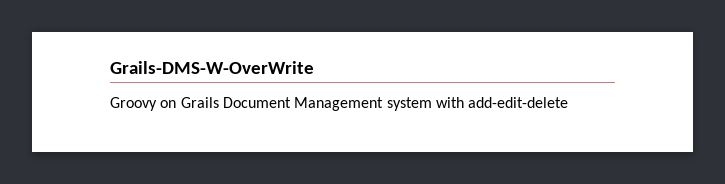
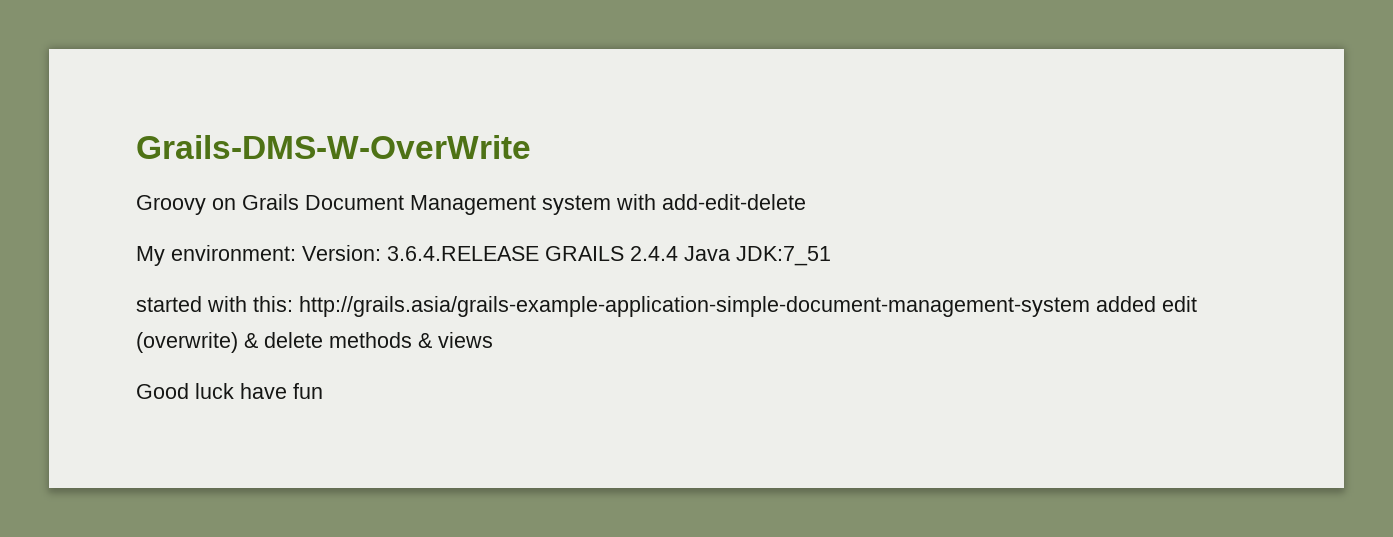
+ My environment: Version: 3.6.4.RELEASE GRAILS 2.4.4 Java JDK:7_51
+ started with this: http://grails.asia/grails-example-application-simple-document-management-system added edit (overwrite) & delete methods & views
+ Good luck have fun

